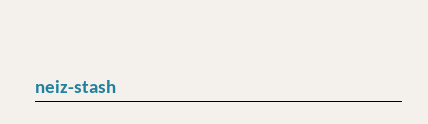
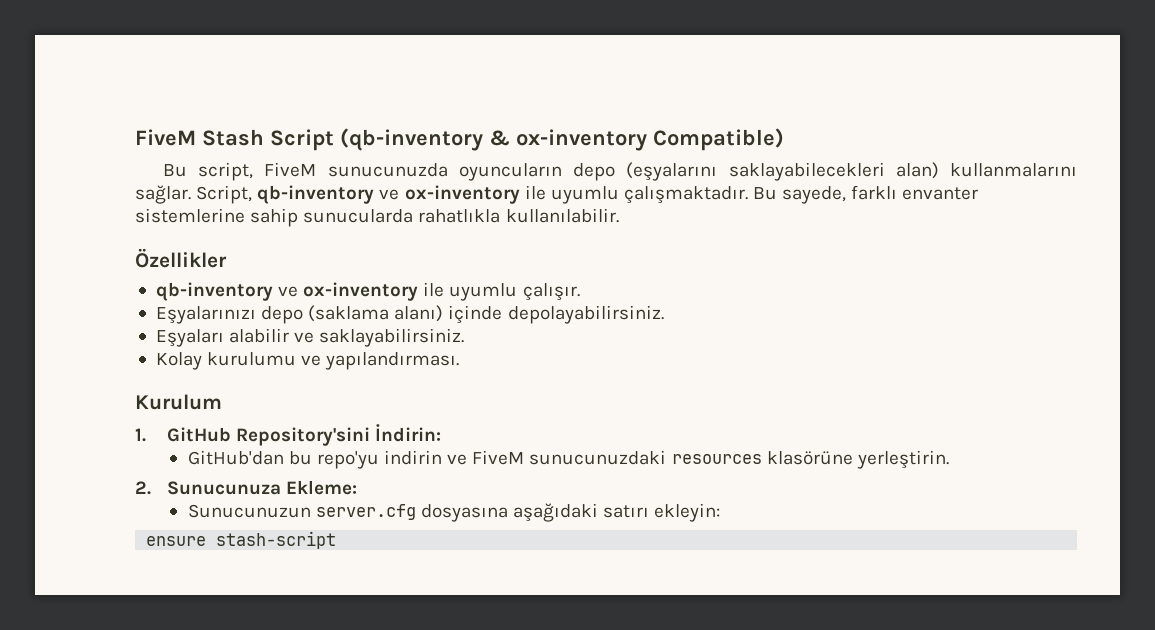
- neiz-stash
+ FiveM Stash Script (qb-inventory & ox-inventory Compatible)
+ Bu script, FiveM sunucunuzda oyuncuların depo (eşyalarını saklayabilecekleri alan) kullanmalarını sağlar. Script, qb-inventory ve ox-inventory ile uyumlu çalışmaktadır. Bu sayede, farklı envanter sistemlerine sahip sunucularda rahatlıkla kullanılabilir.
+ Özellikler
+ qb-inventory ve ox-inventory ile uyumlu çalışır.
+ Eşyalarınızı depo (saklama alanı) içinde depolayabilirsiniz.
+ Eşyaları alabilir ve saklayabilirsiniz.
+ Kolay kurulumu ve yapılandırması.
+ Kurulum
+ 1. GitHub Repository'sini İndirin:
+ GitHub'dan bu repo'yu indirin ve FiveM sunucunuzdaki resources klasörüne yerleştirin.
+ 2. Sunucunuza Ekleme:
+ Sunucunuzun server.cfg dosyasına aşağıdaki satırı ekleyin:
+ ensure stash-script

